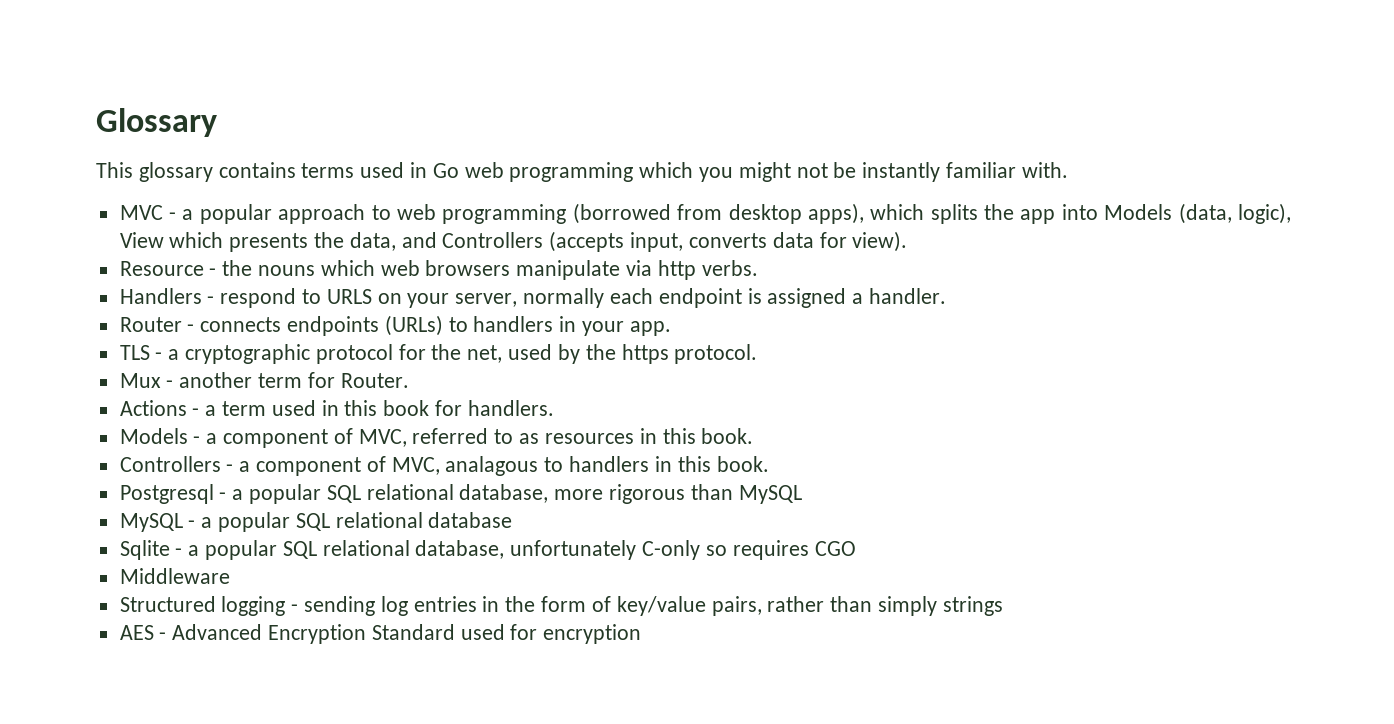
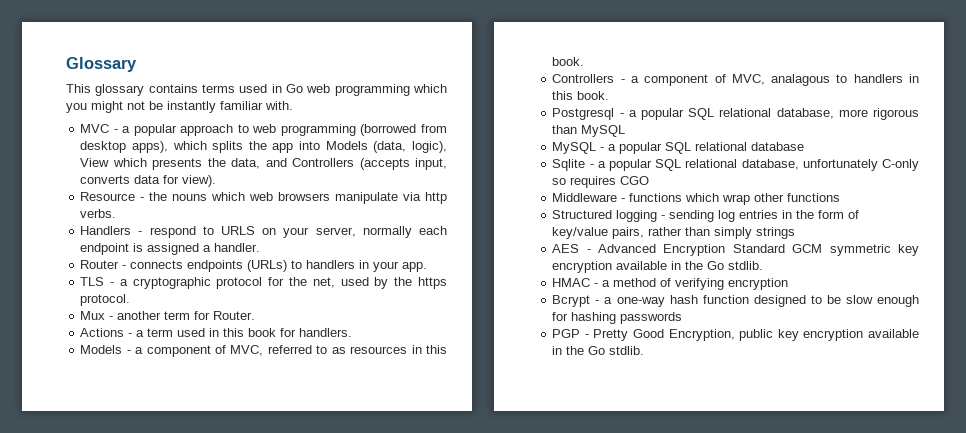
- Middleware
+ Middleware - functions which wrap other functions
- AES - Advanced Encryption Standard used for encryption
+ AES - Advanced Encryption Standard GCM symmetric key encryption available in the Go stdlib.
+ HMAC - a method of verifying encryption
+ Bcrypt - a one-way hash function designed to be slow enough for hashing passwords
+ PGP - Pretty Good Encryption, public key encryption available in the Go stdlib.

